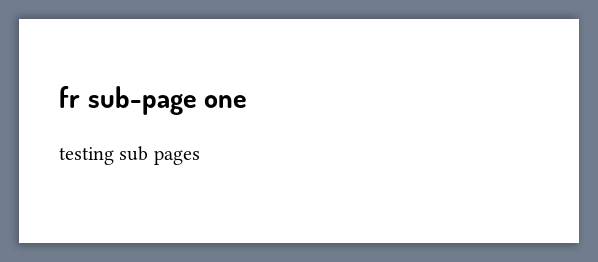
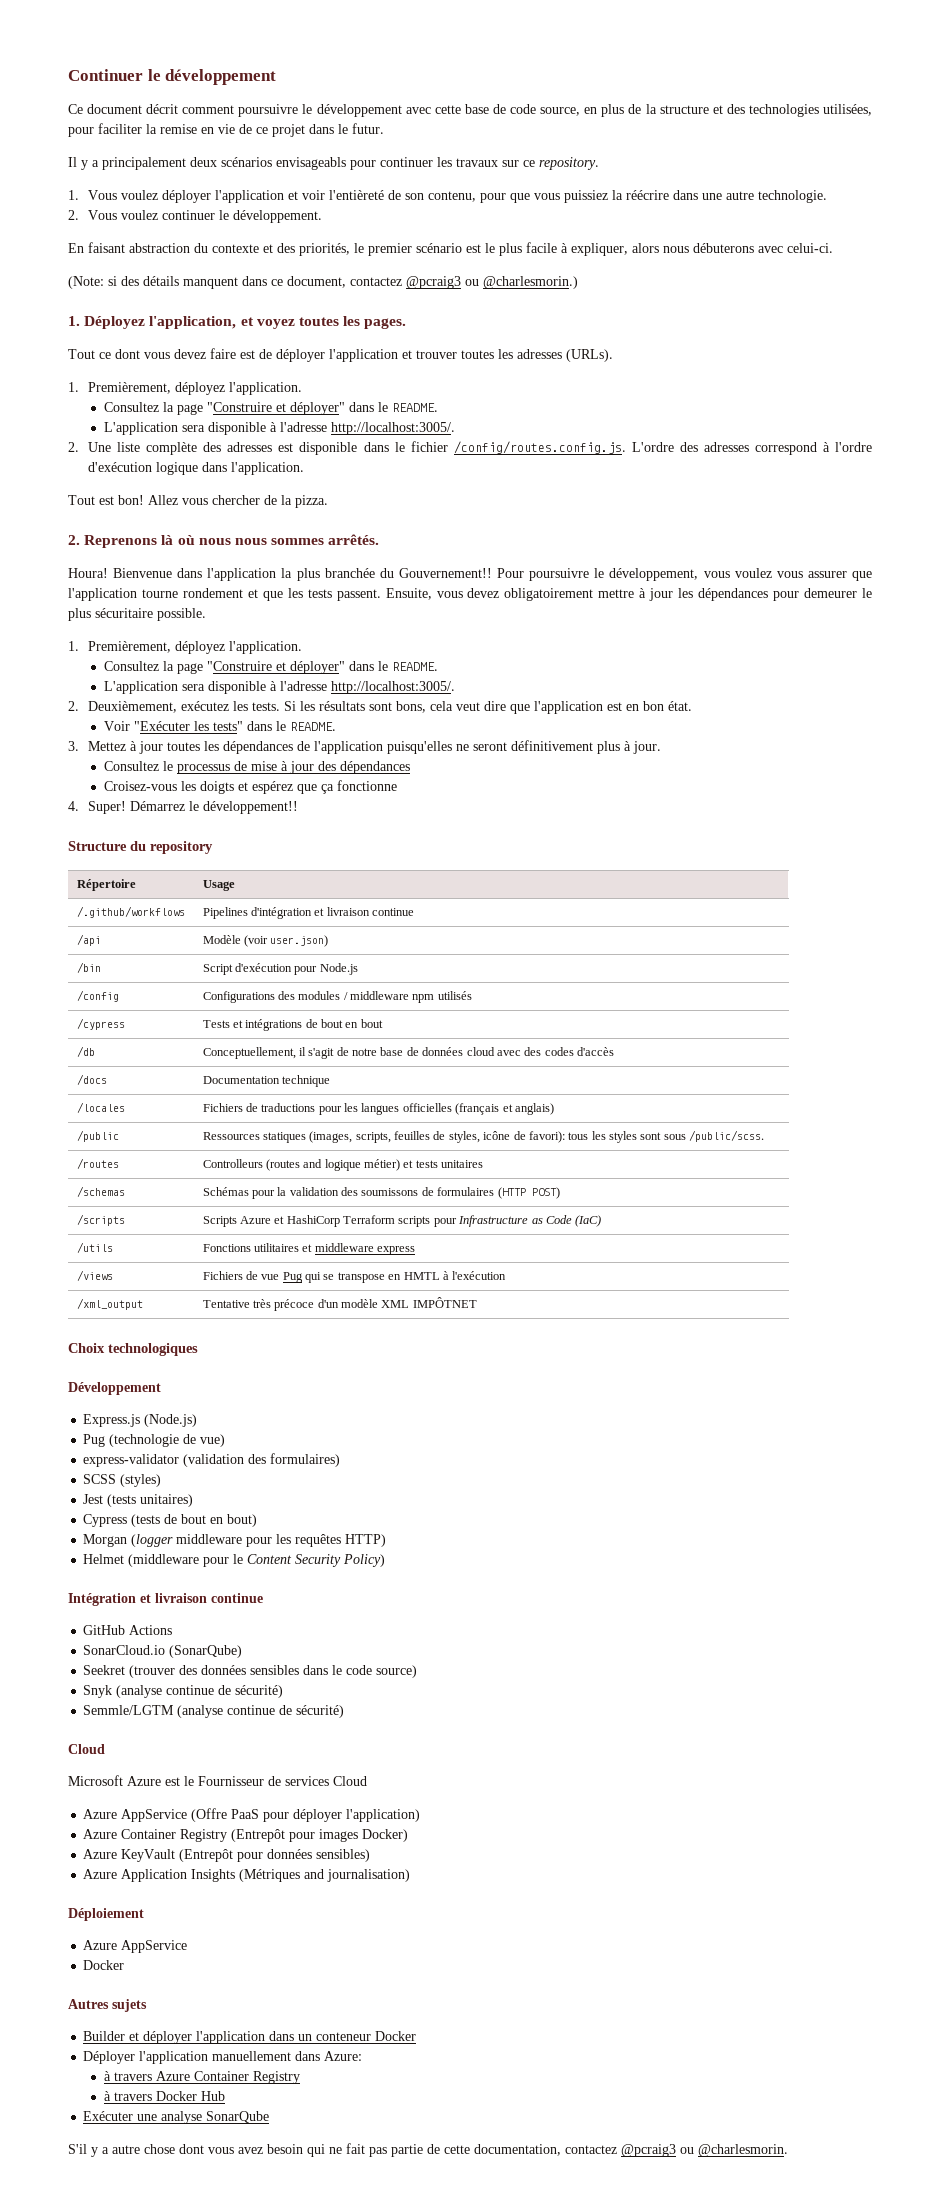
- fr sub-page one
- testing sub pages
+ Continuer le développement
+ Ce document décrit comment poursuivre le développement avec cette base de code source, en plus de la structure et des technologies utilisées, pour faciliter la remise en vie de ce projet dans le futur.
+ Il y a principalement deux scénarios envisageabls pour continuer les travaux sur ce repository.
+ 1. Vous voulez déployer l'application et voir l'entièreté de son contenu, pour que vous puissiez la réécrire dans une autre technologie.
+ 2. Vous voulez continuer le développement.
+ En faisant abstraction du contexte et des priorités, le premier scénario est le plus facile à expliquer, alors nous débuterons avec celui-ci.
+ (Note: si des détails manquent dans ce document, contactez @pcraig3 ou @charlesmorin.)
+ 1. Déployez l'application, et voyez toutes les pages.
+ Tout ce dont vous devez faire est de déployer l'application et trouver toutes les adresses (URLs).
+ 1. Premièrement, déployez l'application.
+ Consultez la page "Construire et déployer" dans le README.
+ L'application sera disponible à l'adresse http://localhost:3005/.
+ 2. Une liste complète des adresses est disponible dans le fichier /config/routes.config.js. L'ordre des adresses correspond à l'ordre d'exécution logique dans l'application.
+ Tout est bon! Allez vous chercher de la pizza.
+ 2. Reprenons là où nous nous sommes arrêtés.
+ Houra! Bienvenue dans l'application la plus branchée du Gouvernement!! Pour poursuivre le développement, vous voulez vous assurer que l'application tourne rondement et que les tests passent. Ensuite, vous devez obligatoirement mettre à jour les dépendances pour demeurer le plus sécuritaire possible.
+ 1. Premièrement, déployez l'application.
+ Consultez la page "Construire et déployer" dans le README.
+ L'application sera disponible à l'adresse http://localhost:3005/.
+ 2. Deuxièmement, exécutez les tests. Si les résultats sont bons, cela veut dire que l'application est en bon état.
+ Voir "Exécuter les tests" dans le README.
+ 3. Mettez à jour toutes les dépendances de l'application puisqu'elles ne seront définitivement plus à jour.
+ Consultez le processus de mise à jour des dépendances
+ Croisez-vous les doigts et espérez que ça fonctionne
+ 4. Super! Démarrez le développement!!
+ Structure du repository
+ Répertoire | Usage
+ /.github/workflows | Pipelines d'intégration et livraison continue
+ /api | Modèle (voir user.json)
+ /bin | Script d'exécution pour Node.js
+ /config | Configurations des modules / middleware npm utilisés
+ /cypress | Tests et intégrations de bout en bout
+ /db | Conceptuellement, il s'agit de notre base de données cloud avec des codes d'accès
+ /docs | Documentation technique
+ /locales | Fichiers de traductions pour les langues officielles (français et anglais)
+ /public | Ressources statiques (images, scripts, feuilles de styles, icône de favori): tous les styles sont sous /public/scss.
+ /routes | Controlleurs (routes and logique métier) et tests unitaires
+ /schemas | Schémas pour la validation des soumissons de formulaires (HTTP POST)
+ /scripts | Scripts Azure et HashiCorp Terraform scripts pour Infrastructure as Code (IaC)
+ /utils | Fonctions utilitaires et middleware express
+ /views | Fichiers de vue Pug qui se transpose en HMTL à l'exécution
+ /xml_output | Tentative très précoce d'un modèle XML IMPÔTNET
+ Choix technologiques
+ Développement
+ Express.js (Node.js)
+ Pug (technologie de vue)
+ express-validator (validation des formulaires)
+ SCSS (styles)
+ Jest (tests unitaires)
+ Cypress (tests de bout en bout)
+ Morgan (logger middleware pour les requêtes HTTP)
+ Helmet (middleware pour le Content Security Policy)
+ Intégration et livraison continue
+ GitHub Actions
+ SonarCloud.io (SonarQube)
+ Seekret (trouver des données sensibles dans le code source)
+ Snyk (analyse continue de sécurité)
+ Semmle/LGTM (analyse continue de sécurité)
+ Cloud
+ Microsoft Azure est le Fournisseur de services Cloud
+ Azure AppService (Offre PaaS pour déployer l'application)
+ Azure Container Registry (Entrepôt pour images Docker)
+ Azure KeyVault (Entrepôt pour données sensibles)
+ Azure Application Insights (Métriques and journalisation)
+ Déploiement
+ Azure AppService
+ Docker
+ Autres sujets
+ Builder et déployer l'application dans un conteneur Docker
+ Déployer l'application manuellement dans Azure:
+ à travers Azure Container Registry
+ à travers Docker Hub
+ Exécuter une analyse SonarQube
+ S'il y a autre chose dont vous avez besoin qui ne fait pas partie de cette documentation, contactez @pcraig3 ou @charlesmorin.

